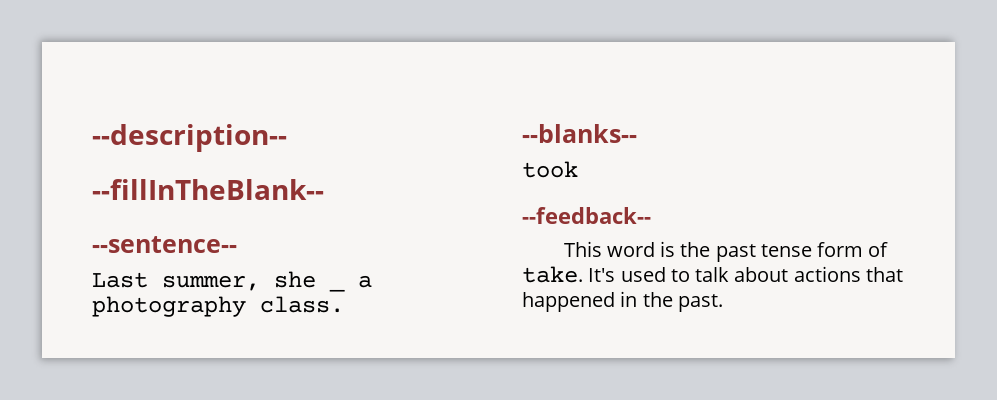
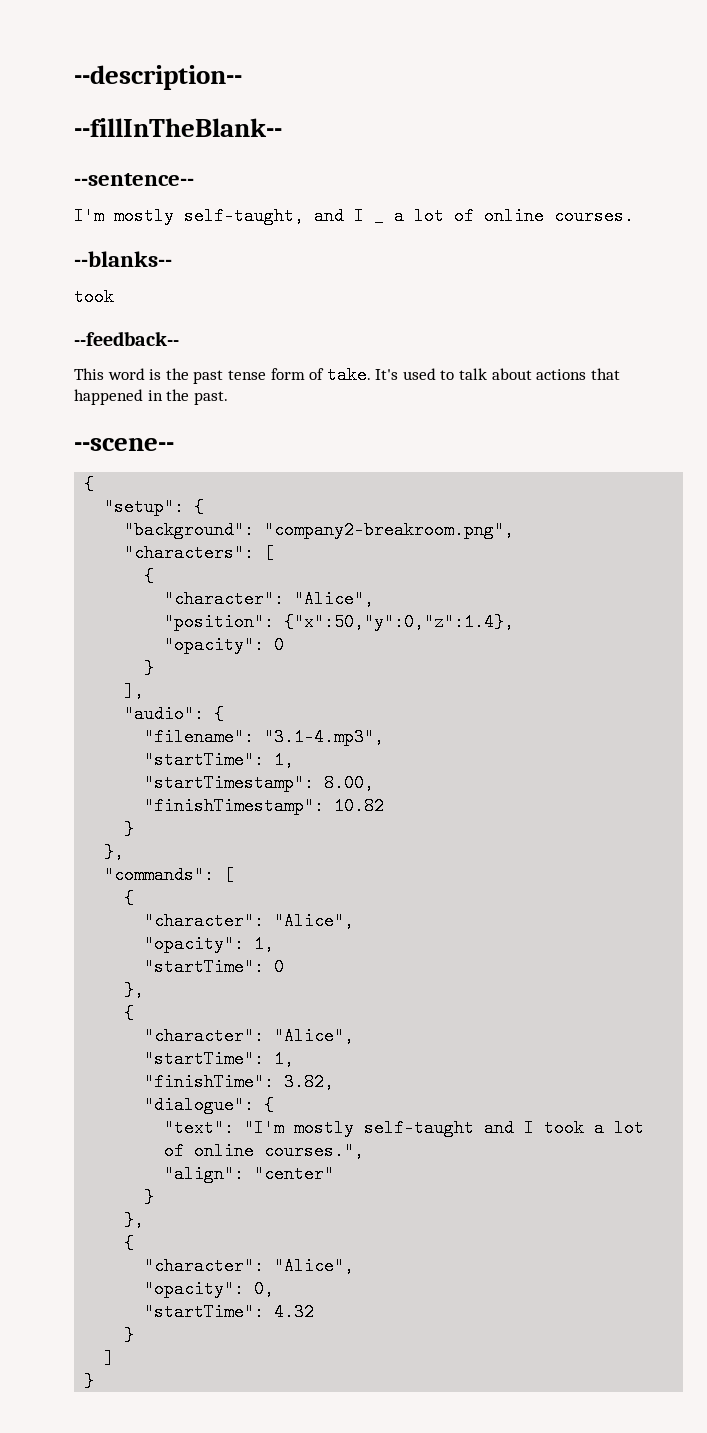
- Last summer, she _ a photography class.
+ I'm mostly self-taught, and I _ a lot of online courses.
+ --scene--
+ {
+ "setup": {
+ "background": "company2-breakroom.png",
+ "characters": [
+ {
+ "character": "Alice",
+ "position": {"x":50,"y":0,"z":1.4},
+ "opacity": 0
+ }
+ ],
+ "audio": {
+ "filename": "3.1-4.mp3",
+ "startTime": 1,
+ "startTimestamp": 8.00,
+ "finishTimestamp": 10.82
+ }
+ },
+ "commands": [
+ {
+ "character": "Alice",
+ "opacity": 1,
+ "startTime": 0
+ },
+ {
+ "character": "Alice",
+ "startTime": 1,
+ "finishTime": 3.82,
+ "dialogue": {
+ "text": "I'm mostly self-taught and I took a lot of online courses.",
+ "align": "center"
+ }
+ },
+ {
+ "character": "Alice",
+ "opacity": 0,
+ "startTime": 4.32
+ }
+ ]
+ }

